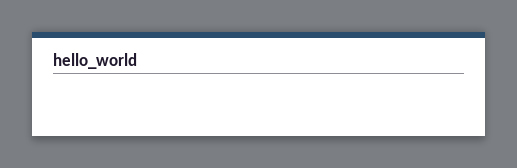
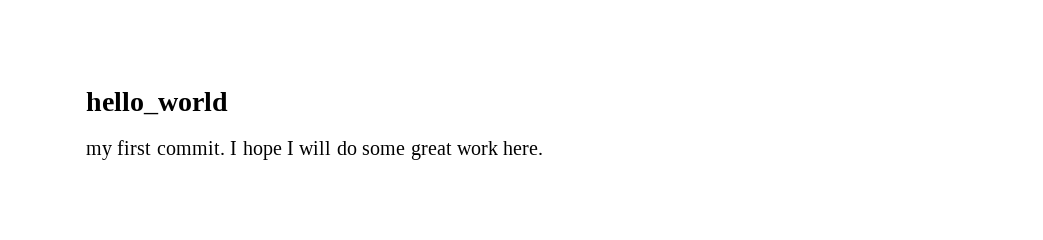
+ my first commit. I hope I will do some great work here.

